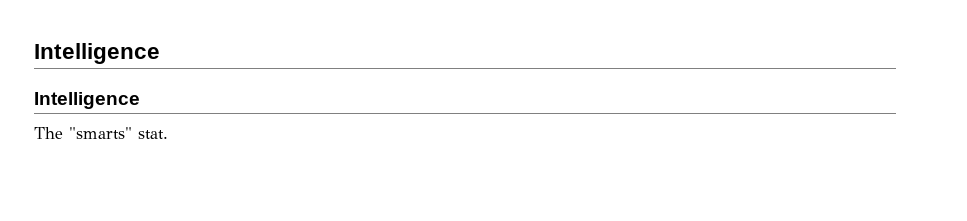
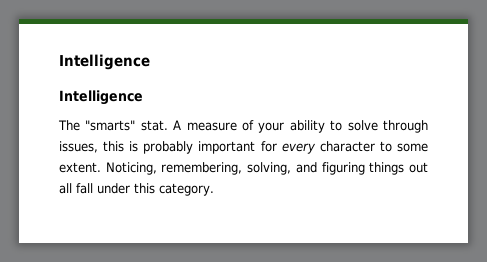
+ A measure of your ability to solve through issues, this is probably important for every character to some extent. Noticing, remembering, solving, and figuring things out all fall under this category.

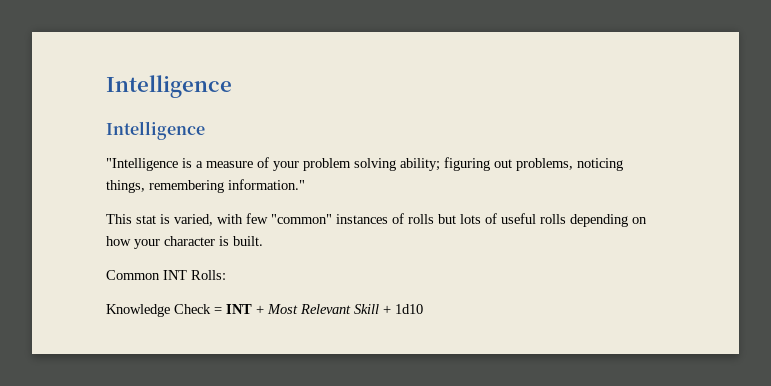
- The "smarts" stat. A measure of your ability to solve through issues, this is probably important for every character to some extent. Noticing, remembering, solving, and figuring things out all fall under this category.
+ "Intelligence is a measure of your problem solving ability; figuring out problems, noticing things, remembering information."
+ This stat is varied, with few "common" instances of rolls but lots of useful rolls depending on how your character is built.
+ Common INT Rolls:
+ Knowledge Check = INT + Most Relevant Skill + 1d10

